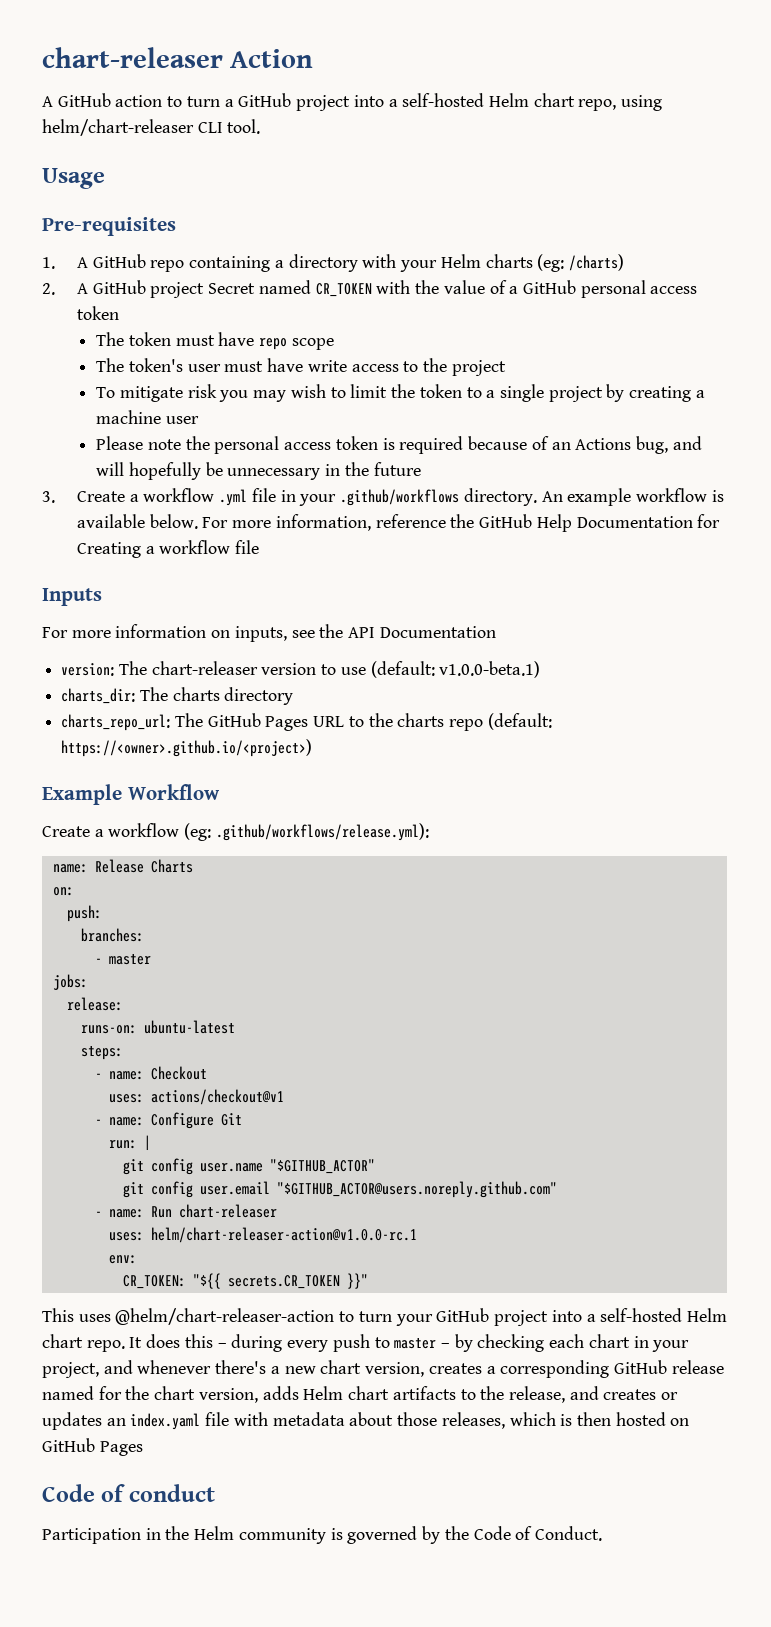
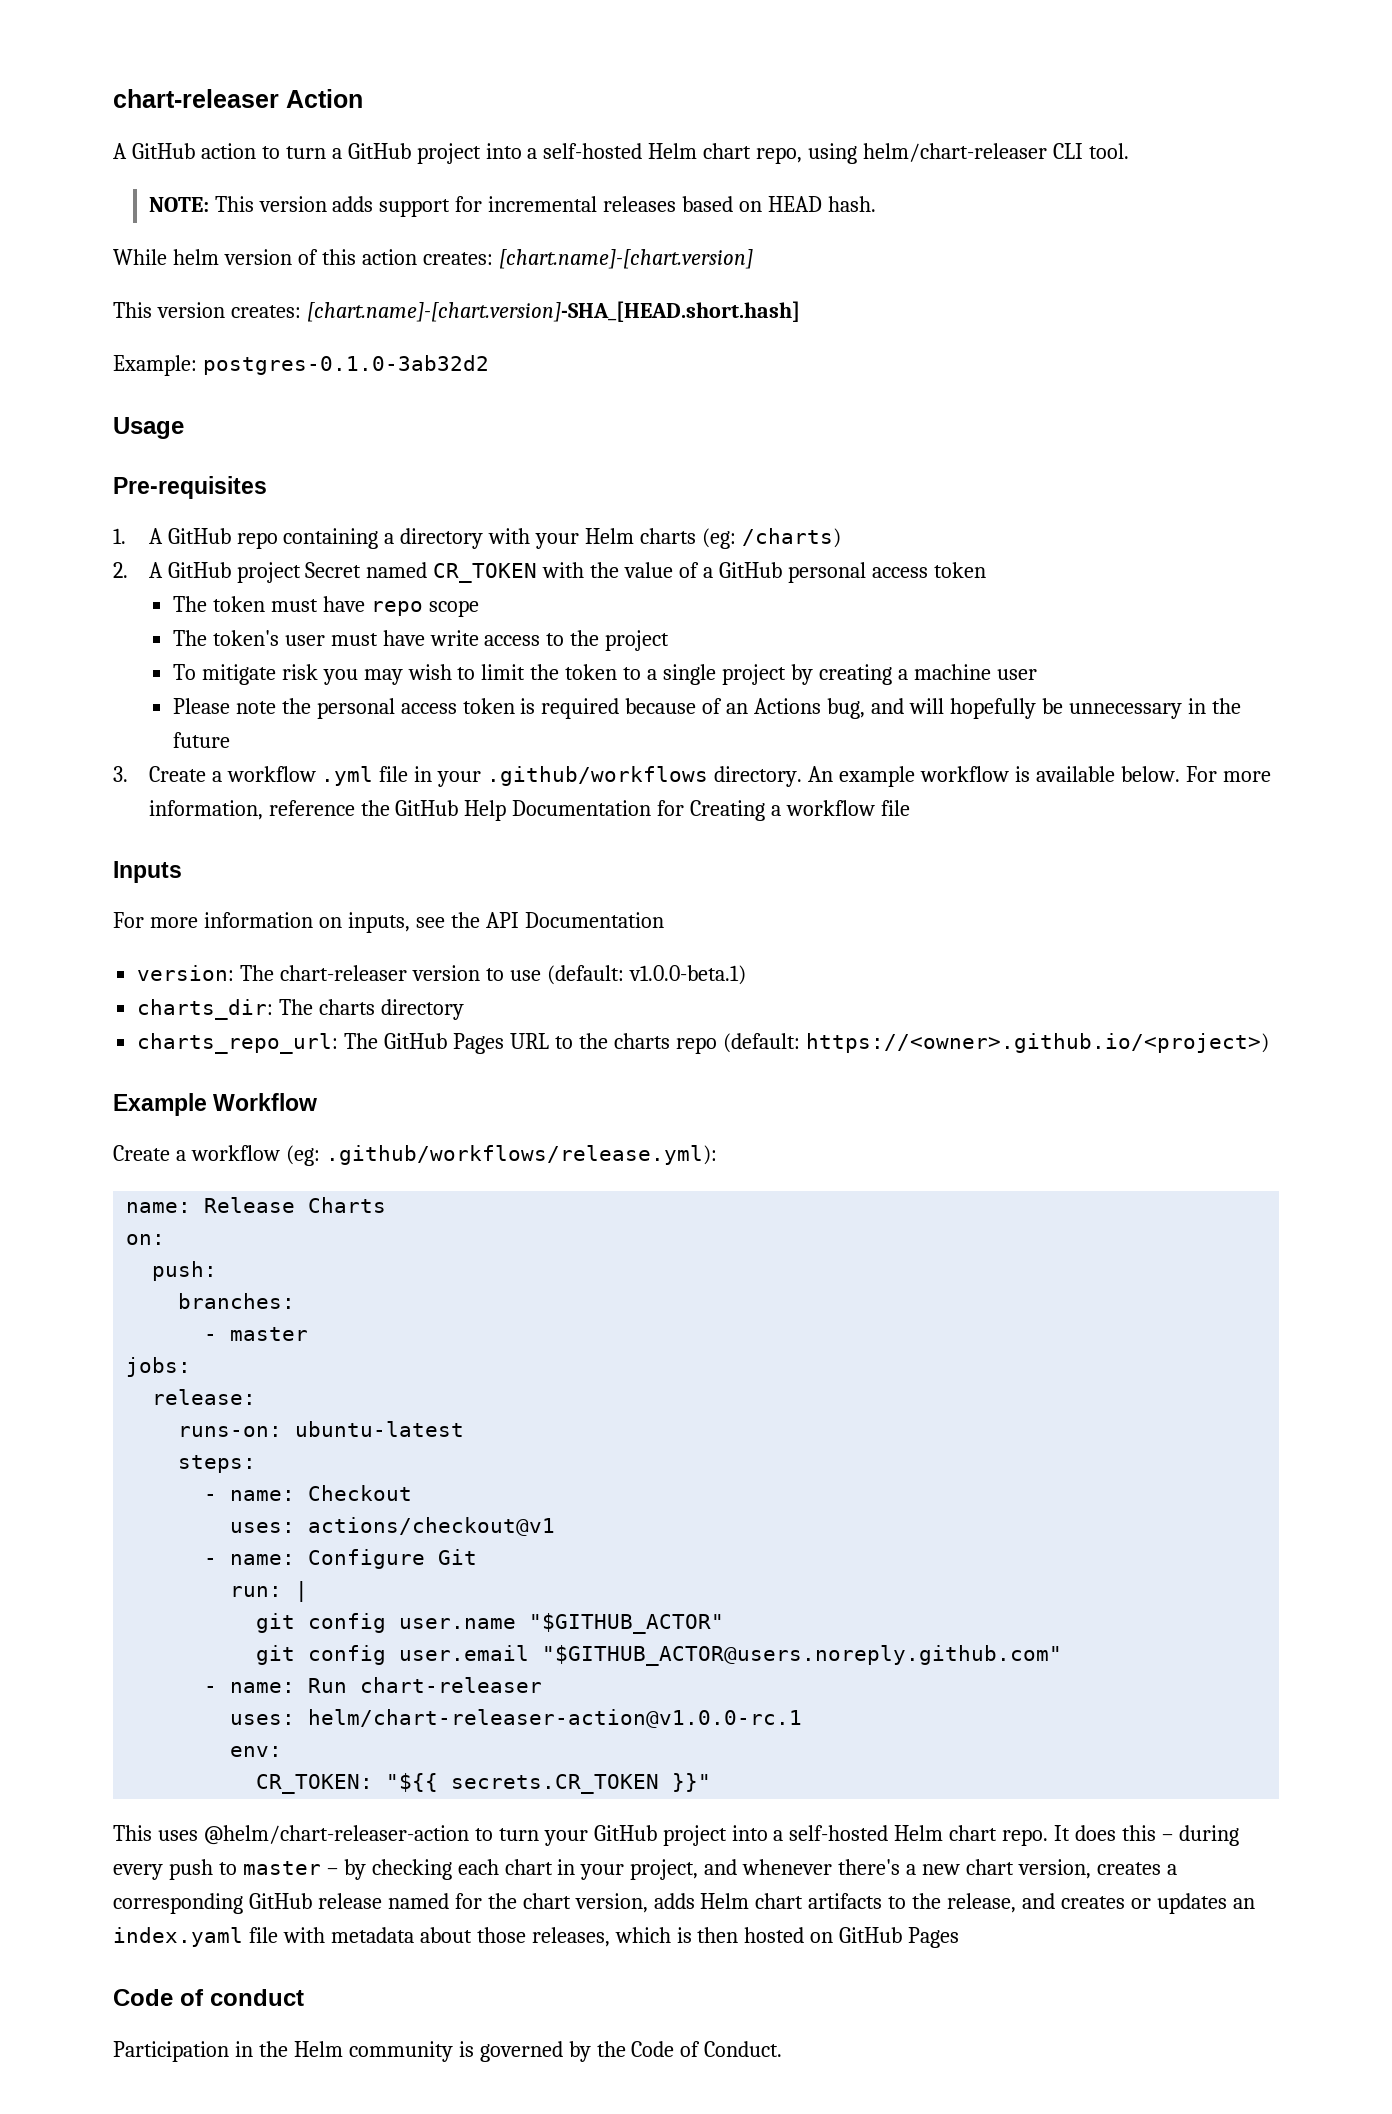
+ NOTE: This version adds support for incremental releases based on HEAD hash.
+ While helm version of this action creates: [chart.name]-[chart.version]
+ This version creates: [chart.name]-[chart.version]-SHA_[HEAD.short.hash]
+ Example: postgres-0.1.0-3ab32d2

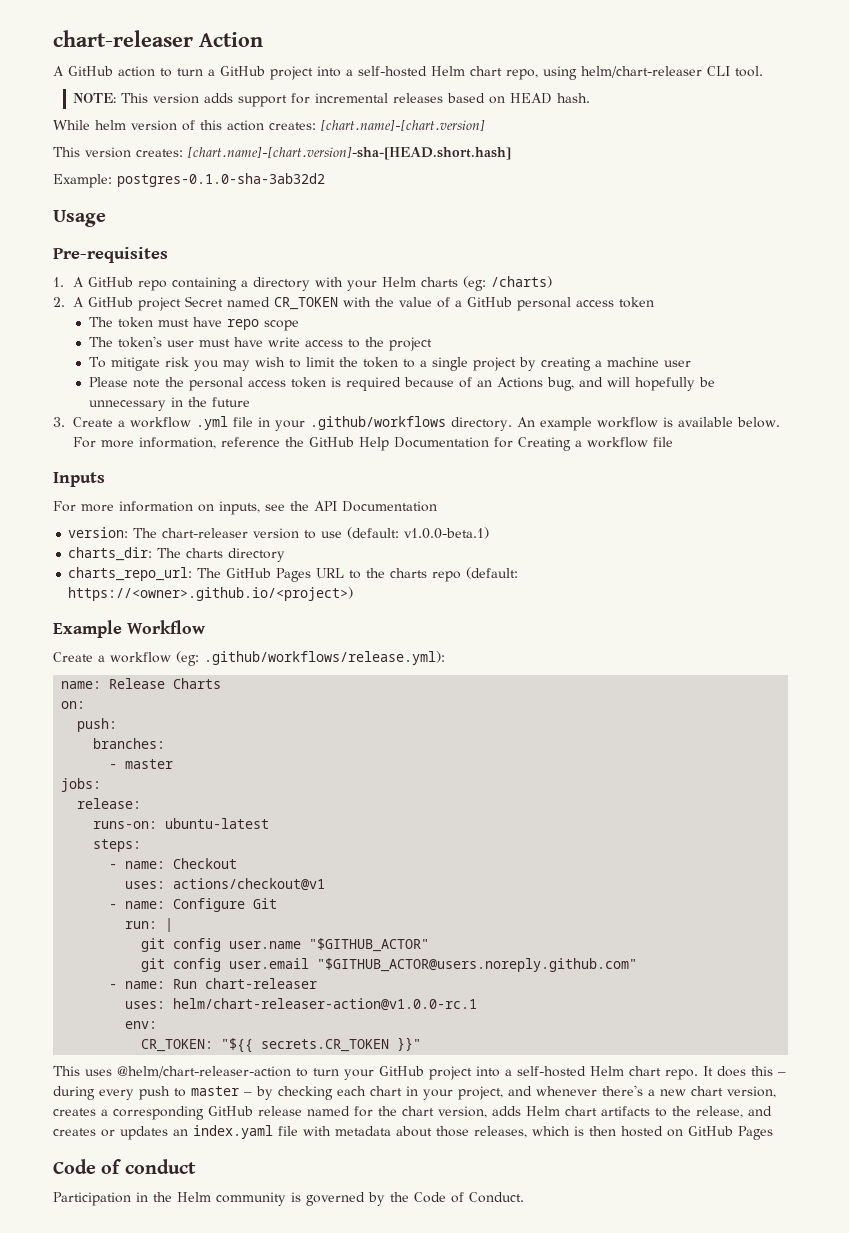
- This version creates: [chart.name]-[chart.version]-SHA_[HEAD.short.hash]
+ This version creates: [chart.name]-[chart.version]-sha-[HEAD.short.hash]
- Example: postgres-0.1.0-3ab32d2
+ Example: postgres-0.1.0-sha-3ab32d2

